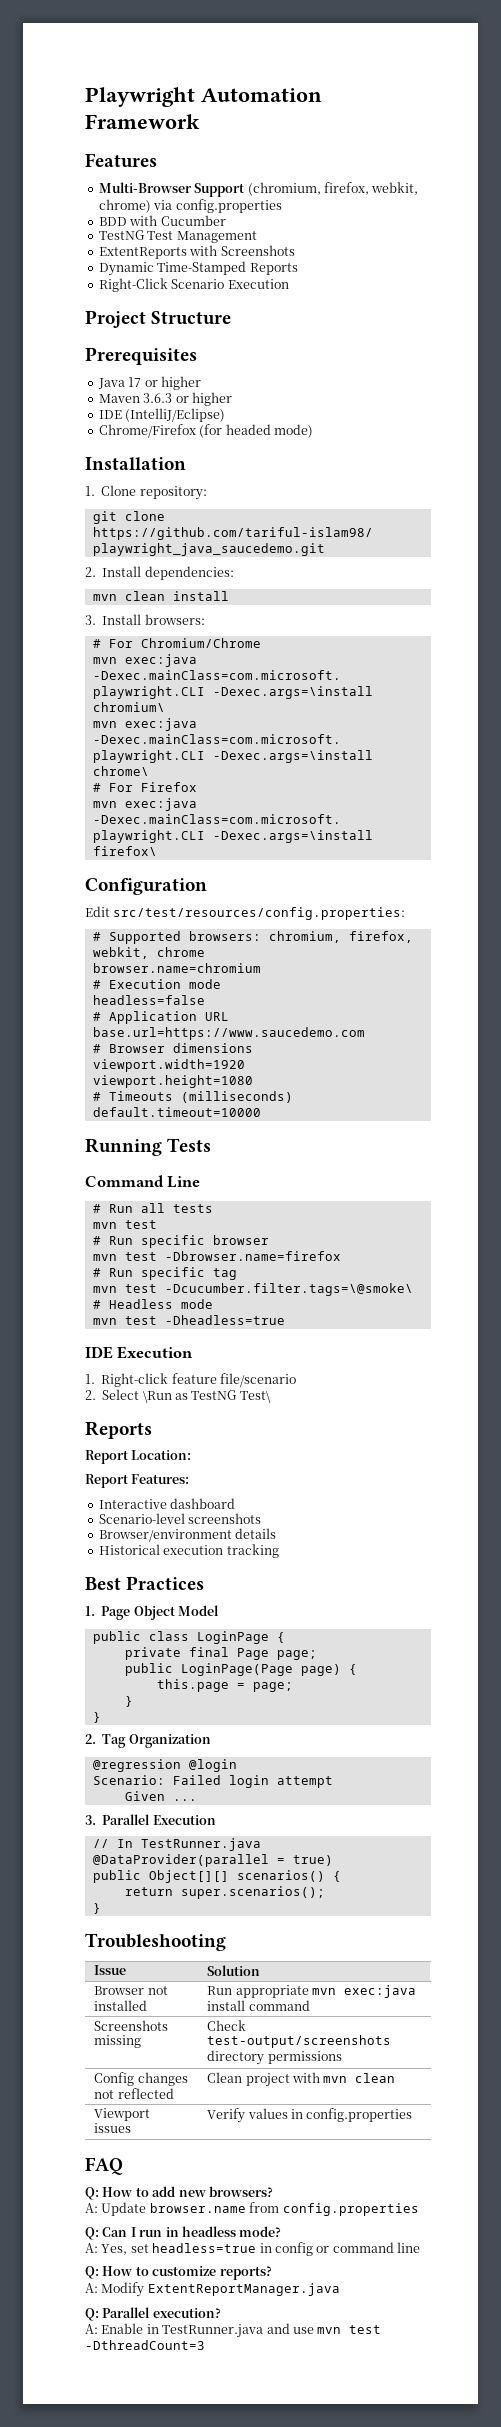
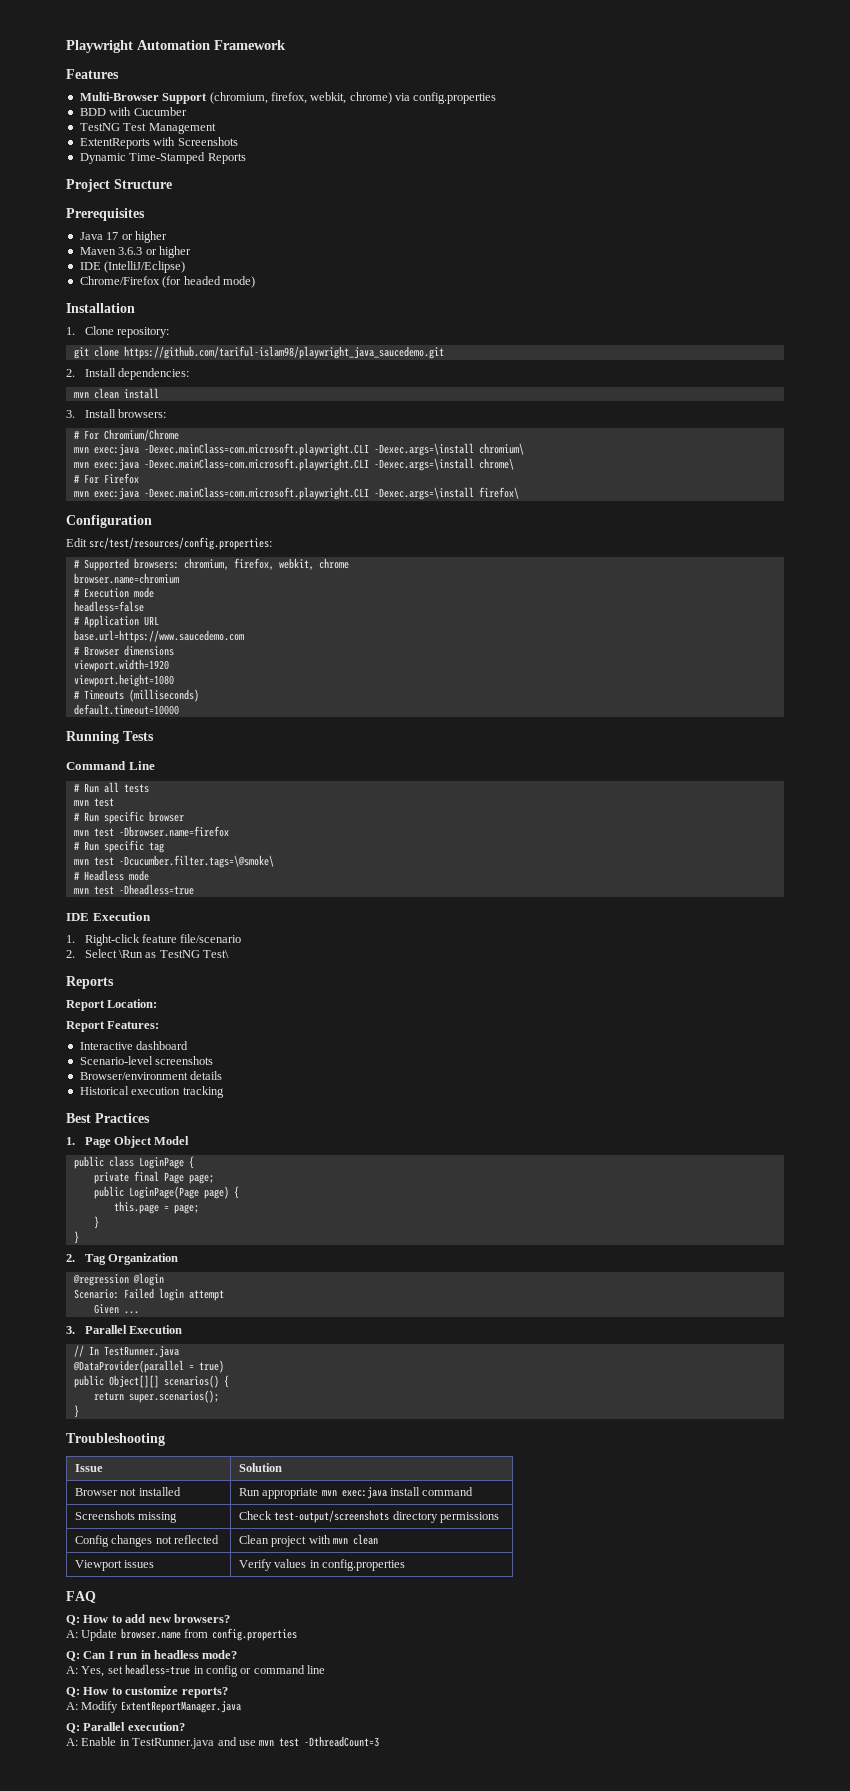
- Right-Click Scenario Execution

